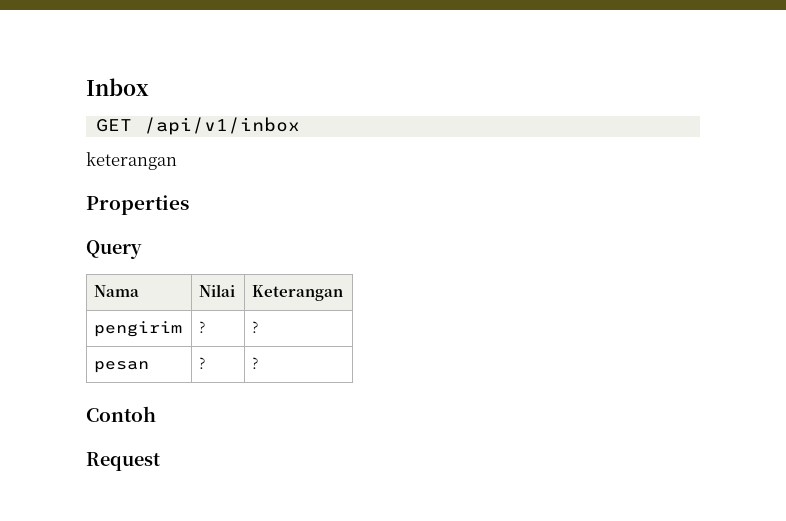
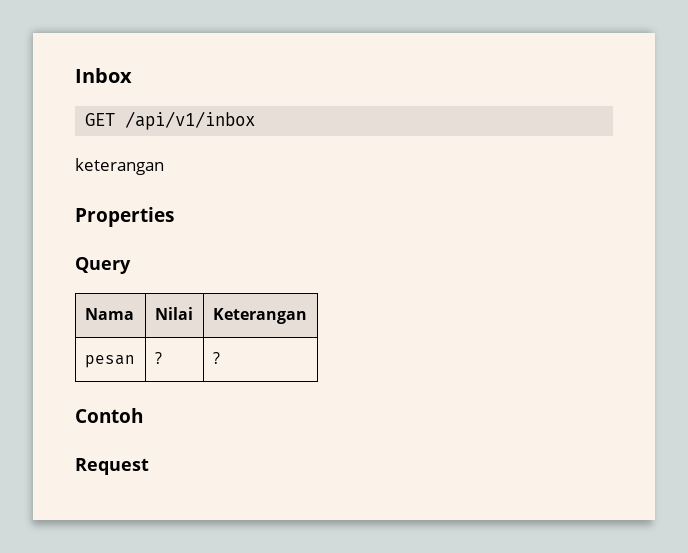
- pengirim | ? | ?

